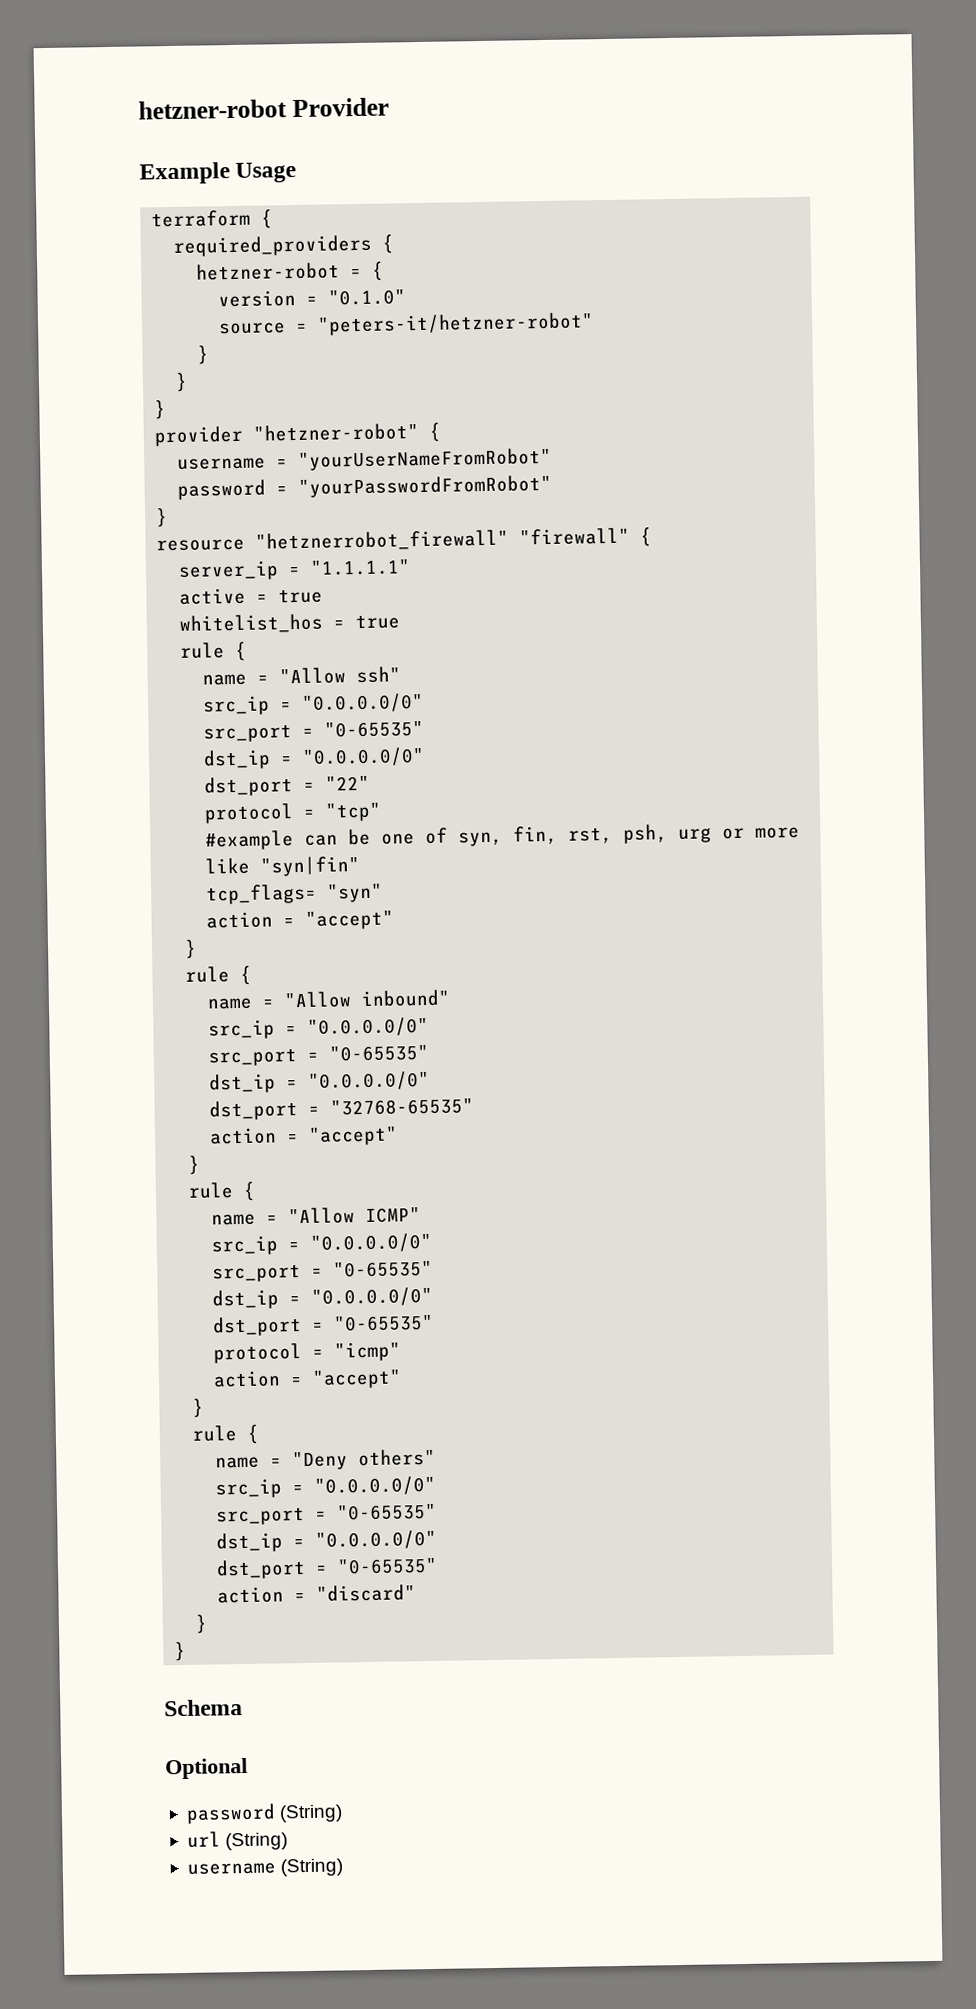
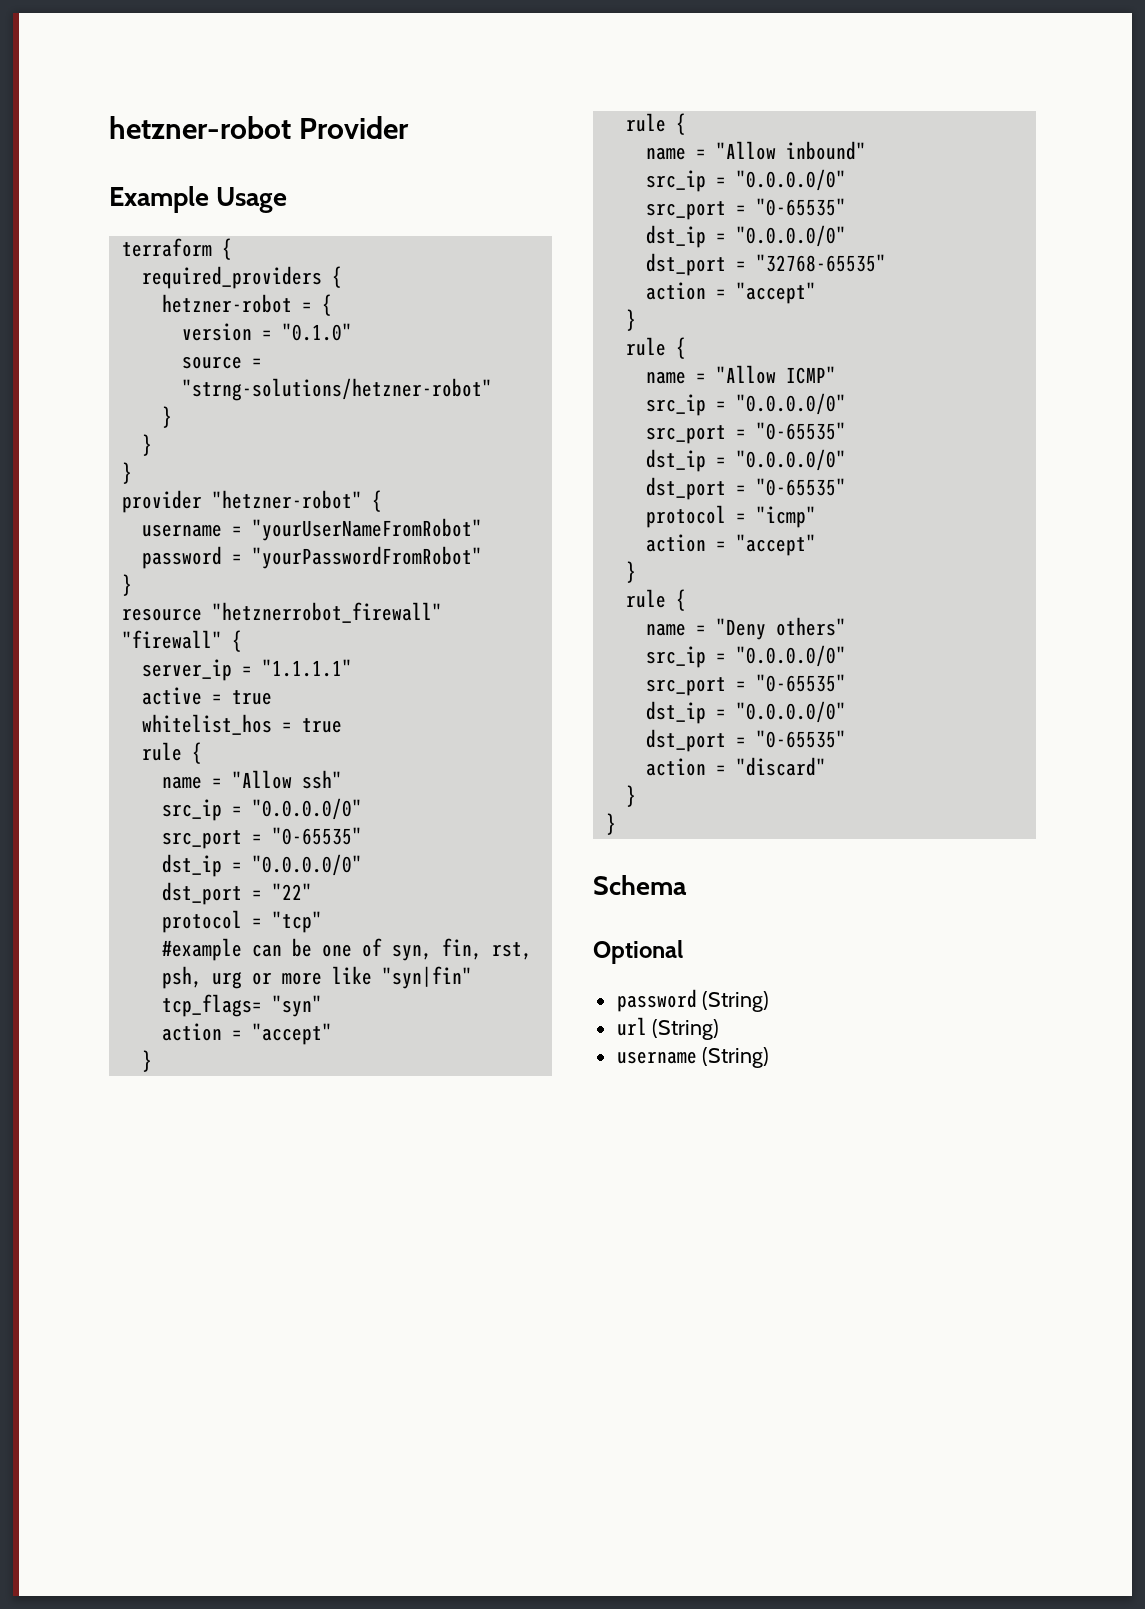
- source = "peters-it/hetzner-robot"
+ source = "strng-solutions/hetzner-robot"

